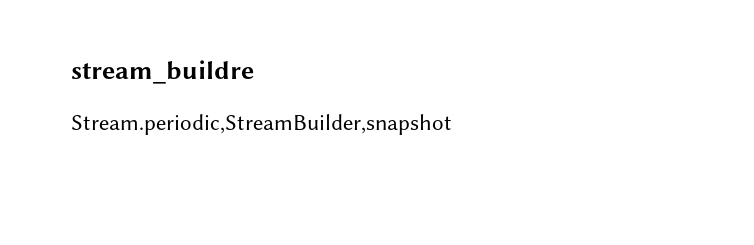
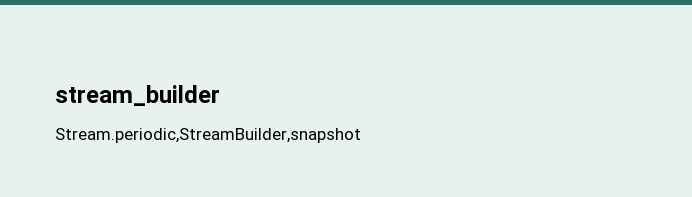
- stream_buildre
+ stream_builder

